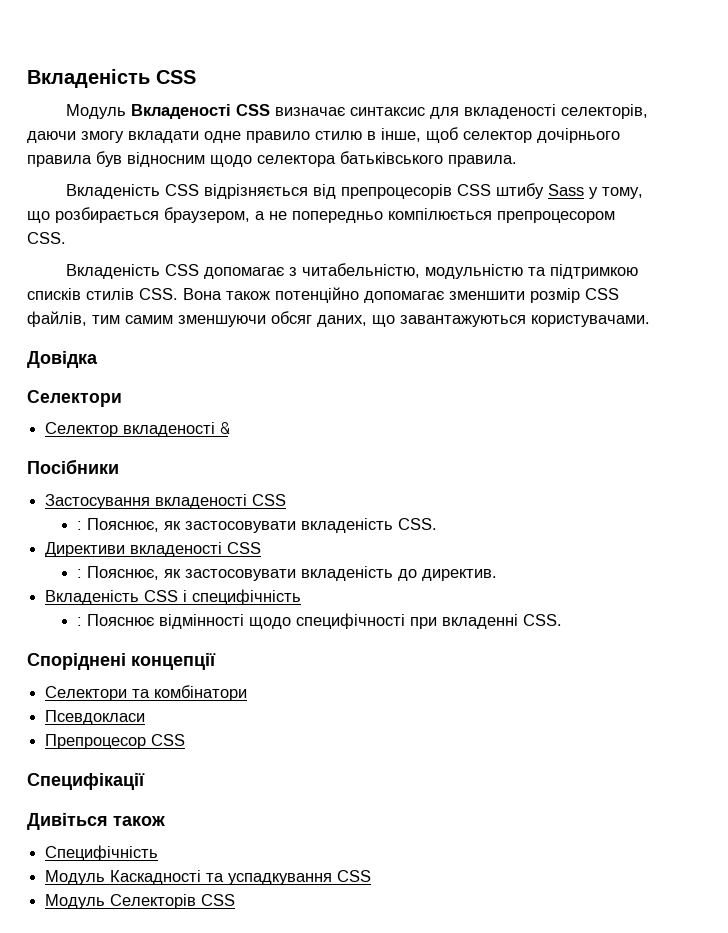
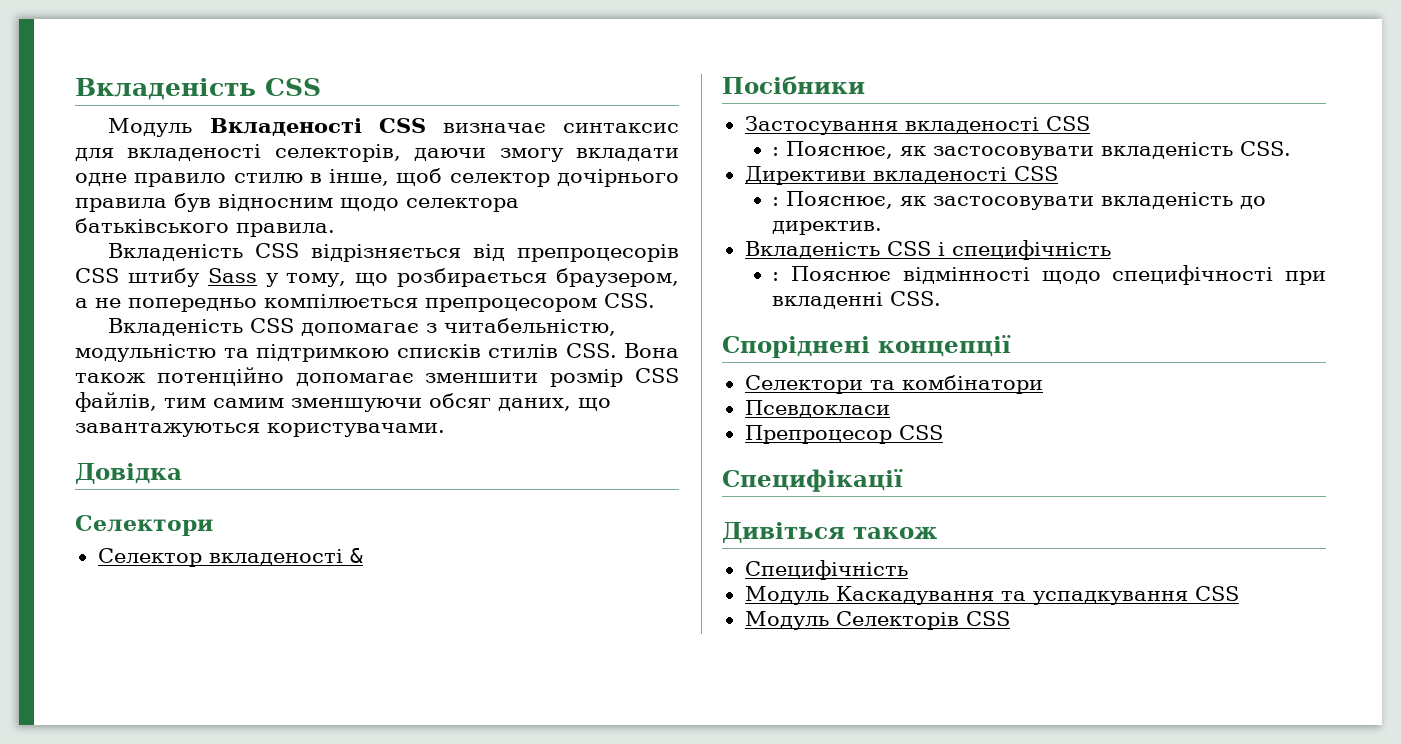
- Модуль Каскадності та успадкування CSS
+ Модуль Каскадування та успадкування CSS

